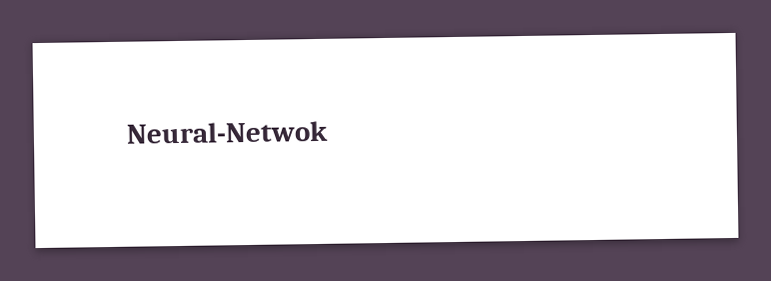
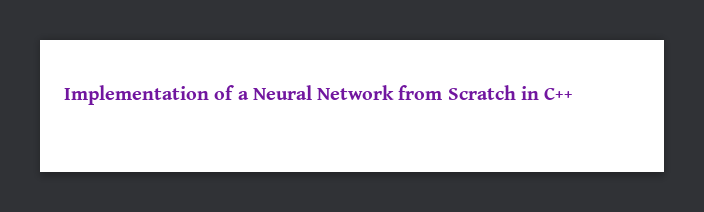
- Neural-Netwok
+ Implementation of a Neural Network from Scratch in C++

